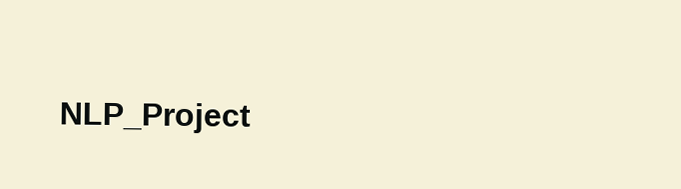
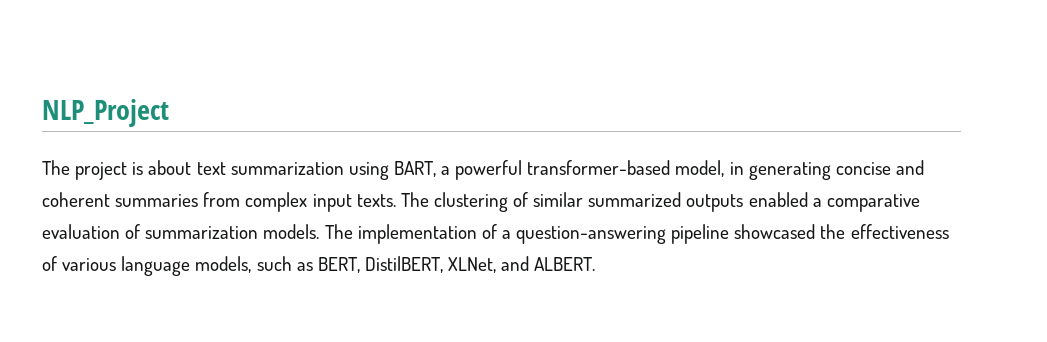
+ The project is about text summarization using BART, a powerful transformer-based model, in generating concise and coherent summaries from complex input texts. The clustering of similar summarized outputs enabled a comparative evaluation of summarization models. The implementation of a question-answering pipeline showcased the effectiveness of various language models, such as BERT, DistilBERT, XLNet, and ALBERT.

